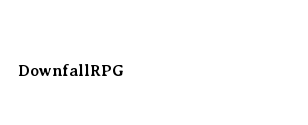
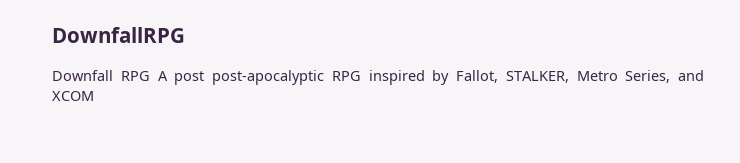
+ Downfall RPG A post post-apocalyptic RPG inspired by Fallot, STALKER, Metro Series, and XCOM

